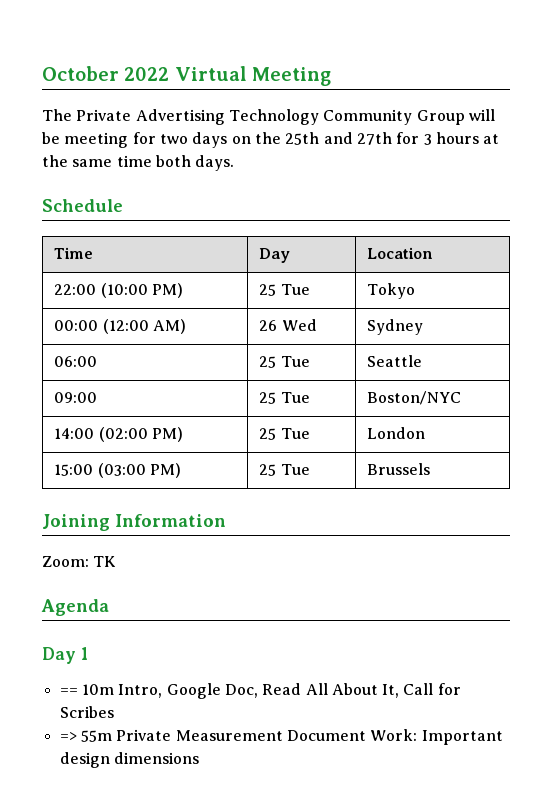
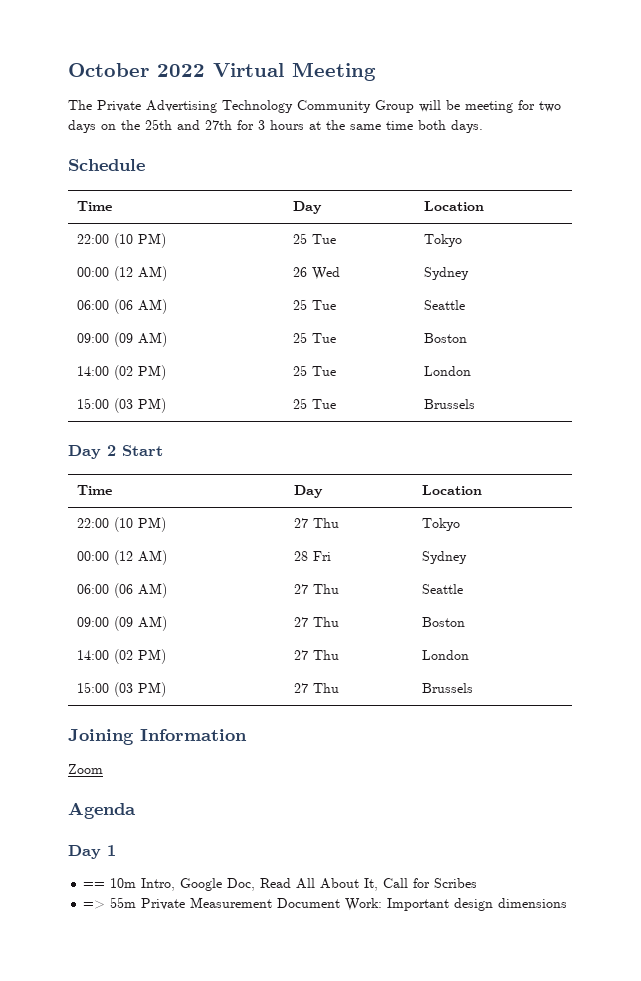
- 22:00 (10:00 PM) | 25 Tue | Tokyo
+ 22:00 (10 PM) | 25 Tue | Tokyo
- 00:00 (12:00 AM) | 26 Wed | Sydney
+ 00:00 (12 AM) | 26 Wed | Sydney
- 06:00 | 25 Tue | Seattle
+ 06:00 (06 AM) | 25 Tue | Seattle
- 09:00 | 25 Tue | Boston/NYC
- 14:00 (02:00 PM) | 25 Tue | London
+ 09:00 (09 AM) | 25 Tue | Boston
+ 14:00 (02 PM) | 25 Tue | London
- 15:00 (03:00 PM) | 25 Tue | Brussels
+ 15:00 (03 PM) | 25 Tue | Brussels
+ Day 2 Start
+ Time | Day | Location
+ 22:00 (10 PM) | 27 Thu | Tokyo
+ 00:00 (12 AM) | 28 Fri | Sydney
+ 06:00 (06 AM) | 27 Thu | Seattle
+ 09:00 (09 AM) | 27 Thu | Boston
+ 14:00 (02 PM) | 27 Thu | London
+ 15:00 (03 PM) | 27 Thu | Brussels
- Zoom: TK
+ Zoom

